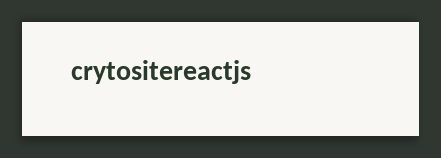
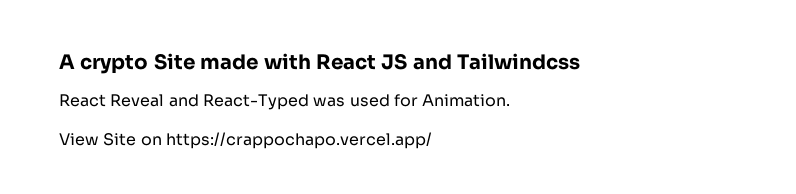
- crytositereactjs
+ A crypto Site made with React JS and Tailwindcss
+ React Reveal and React-Typed was used for Animation.
+ View Site on https://crappochapo.vercel.app/

